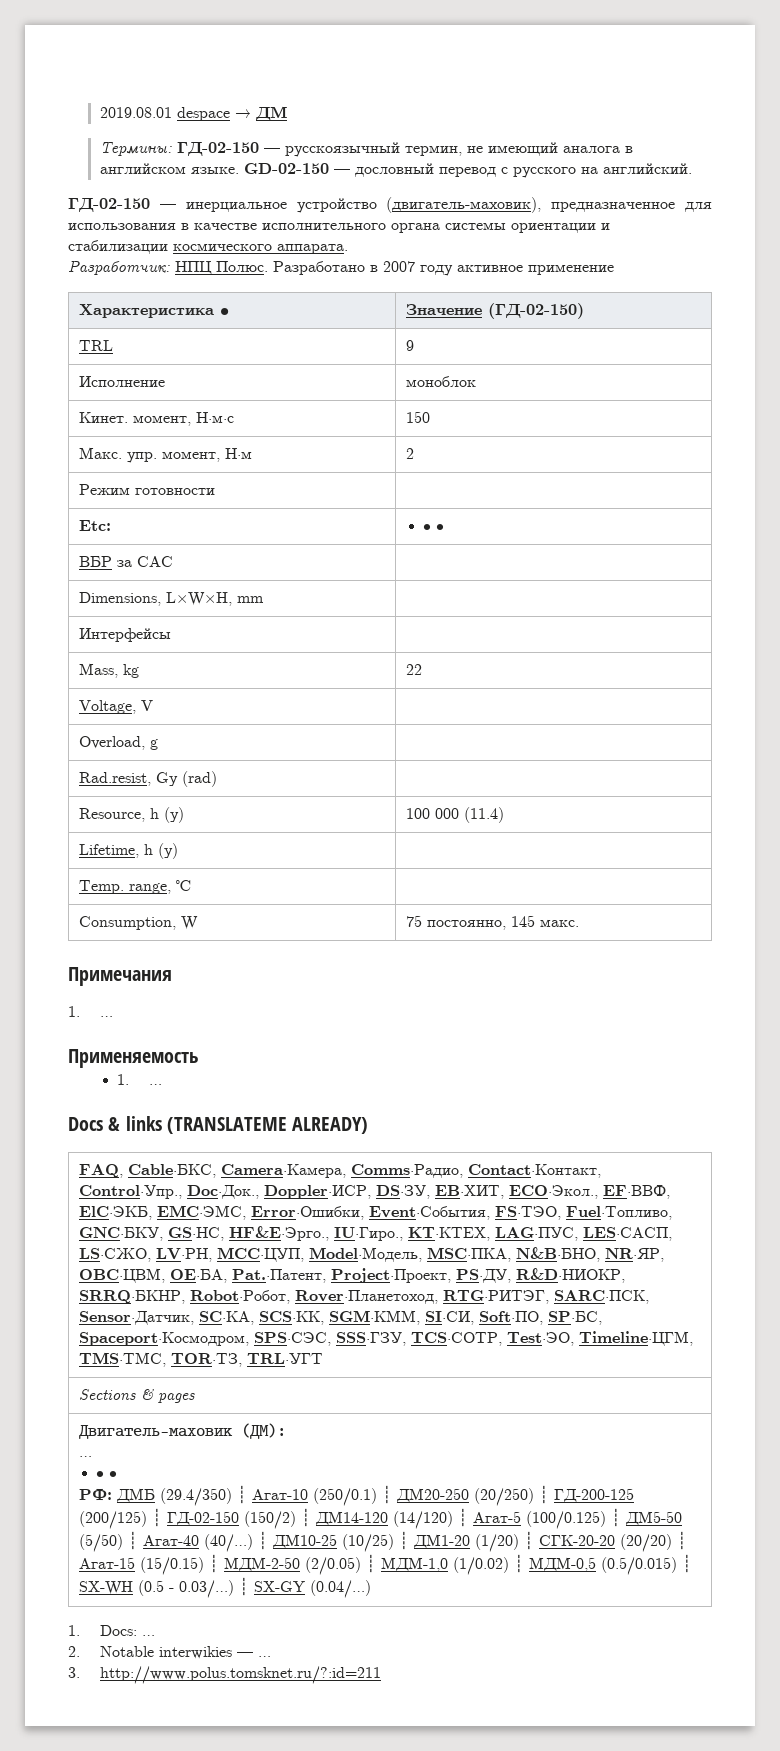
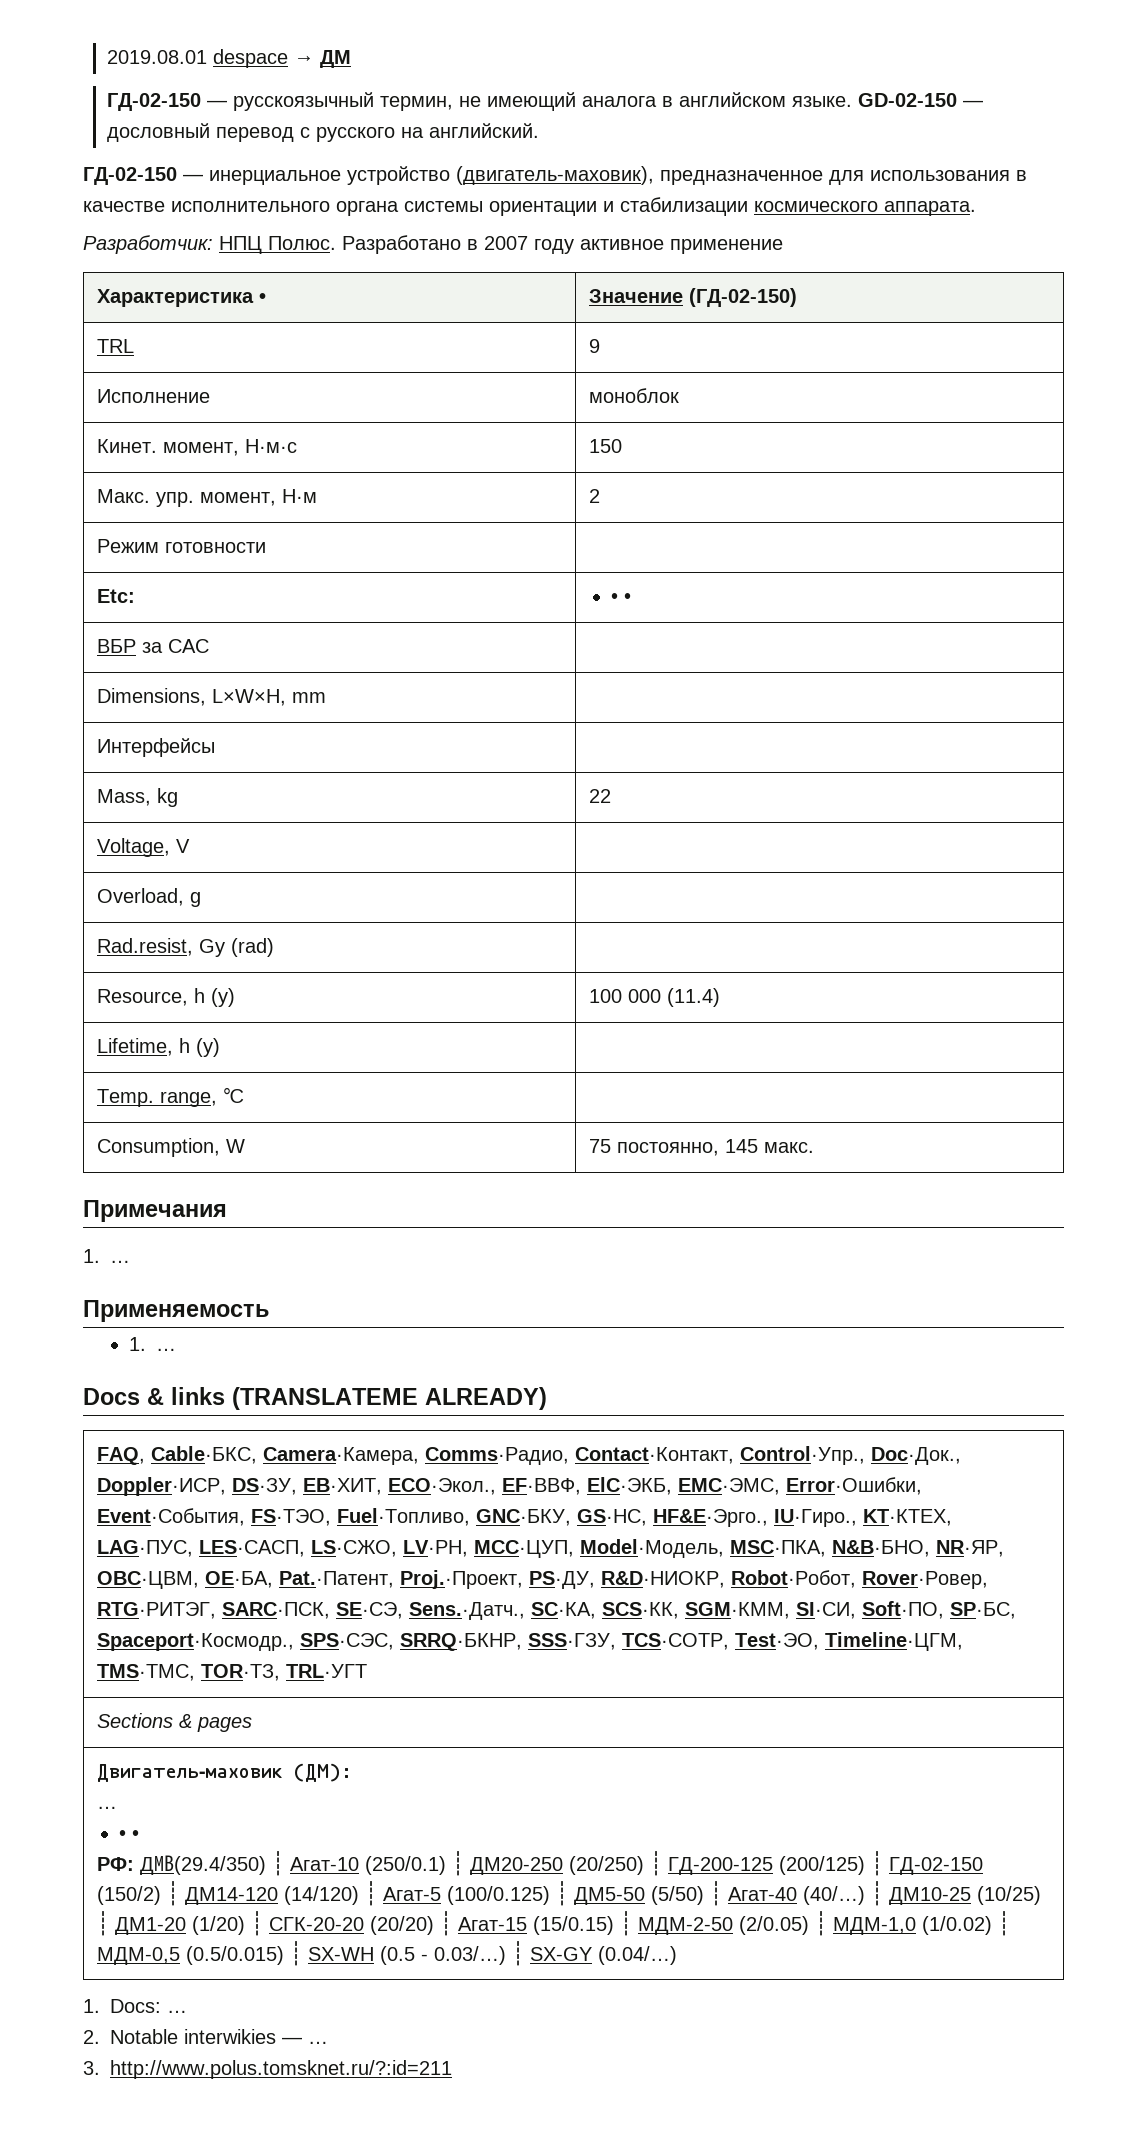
- Термины: ГД-02-150 — русскоязычный термин, не имеющий аналога в английском языке.
+ ГД-02-150 — русскоязычный термин, не имеющий аналога в английском языке.
- FAQ, Cable·БКС, Camera·Камера, Comms·Радио, Contact·Контакт, Control·Упр., Doc·Док., Doppler·ИСР, DS·ЗУ, EB·ХИТ, ECO·Экол., EF·ВВФ, ElC·ЭКБ, EMC·ЭМС, Error·Ошибки, Event·События, FS·ТЭО, Fuel·Топливо, GNC·БКУ, GS·НС, HF&E·Эрго., IU·Гиро., KT·КТЕХ, LAG·ПУC, LES·САСП, LS·СЖО, LV·РН, MCC·ЦУП, Model·Модель, MSC·ПКА, N&B·БНО, NR·ЯР, OBC·ЦВМ, OE·БА, Pat.·Патент, Project·Проект, PS·ДУ, R&D·НИОКР, SRRQ·БКНР, Robot·Робот, Rover·Планетоход, RTG·РИТЭГ, SARC·ПСК, Sensor·Датчик, SC·КА, SCS·КК, SGM·КММ, SI·СИ, Soft·ПО, SP·БС, Spaceport·Космодром, SPS·СЭС, SSS·ГЗУ, TCS·СОТР, Test·ЭО, Timeline·ЦГМ, TMS·ТМС, TOR·ТЗ, TRL·УГТ
+ FAQ, Cable·БКС, Camera·Камера, Comms·Радио, Contact·Контакт, Control·Упр., Doc·Док., Doppler·ИСР, DS·ЗУ, EB·ХИТ, ECO·Экол., EF·ВВФ, ElC·ЭКБ, EMC·ЭМС, Error·Ошибки, Event·События, FS·ТЭО, Fuel·Топливо, GNC·БКУ, GS·НС, HF&E·Эрго., IU·Гиро., KT·КТЕХ, LAG·ПУC, LES·САСП, LS·СЖО, LV·РН, MCC·ЦУП, Model·Модель, MSC·ПКА, N&B·БНО, NR·ЯР, OBC·ЦВМ, OE·БА, Pat.·Патент, Proj.·Проект, PS·ДУ, R&D·НИОКР, Robot·Робот, Rover·Ровер, RTG·РИТЭГ, SARC·ПСК, SE·СЭ, Sens.·Датч., SC·КА, SCS·КК, SGM·КММ, SI·СИ, Soft·ПО, SP·БС, Spaceport·Космодр., SPS·СЭС, SRRQ·БКНР, SSS·ГЗУ, TCS·СОТР, Test·ЭО, Timeline·ЦГМ, TMS·ТМС, TOR·ТЗ, TRL·УГТ
- РФ: ДМБ (29.4/350) ┊ Агат‑10 (250/0.1) ┊ ДМ20-250 (20/250) ┊ ГД-200-125 (200/125) ┊ ГД-02-150 (150/2) ┊ ДМ14-120 (14/120) ┊ Агат‑5 (100/0.125) ┊ ДМ5-50 (5/50) ┊ Агат‑40 (40/…)
+ РФ: Д㎆(29.4/350) ┊ Агат‑10 (250/0.1) ┊ ДМ20-250 (20/250) ┊ ГД-200-125 (200/125) ┊ ГД-02-150 (150/2) ┊ ДМ14-120 (14/120) ┊ Агат‑5 (100/0.125) ┊ ДМ5-50 (5/50) ┊ Агат‑40 (40/…)

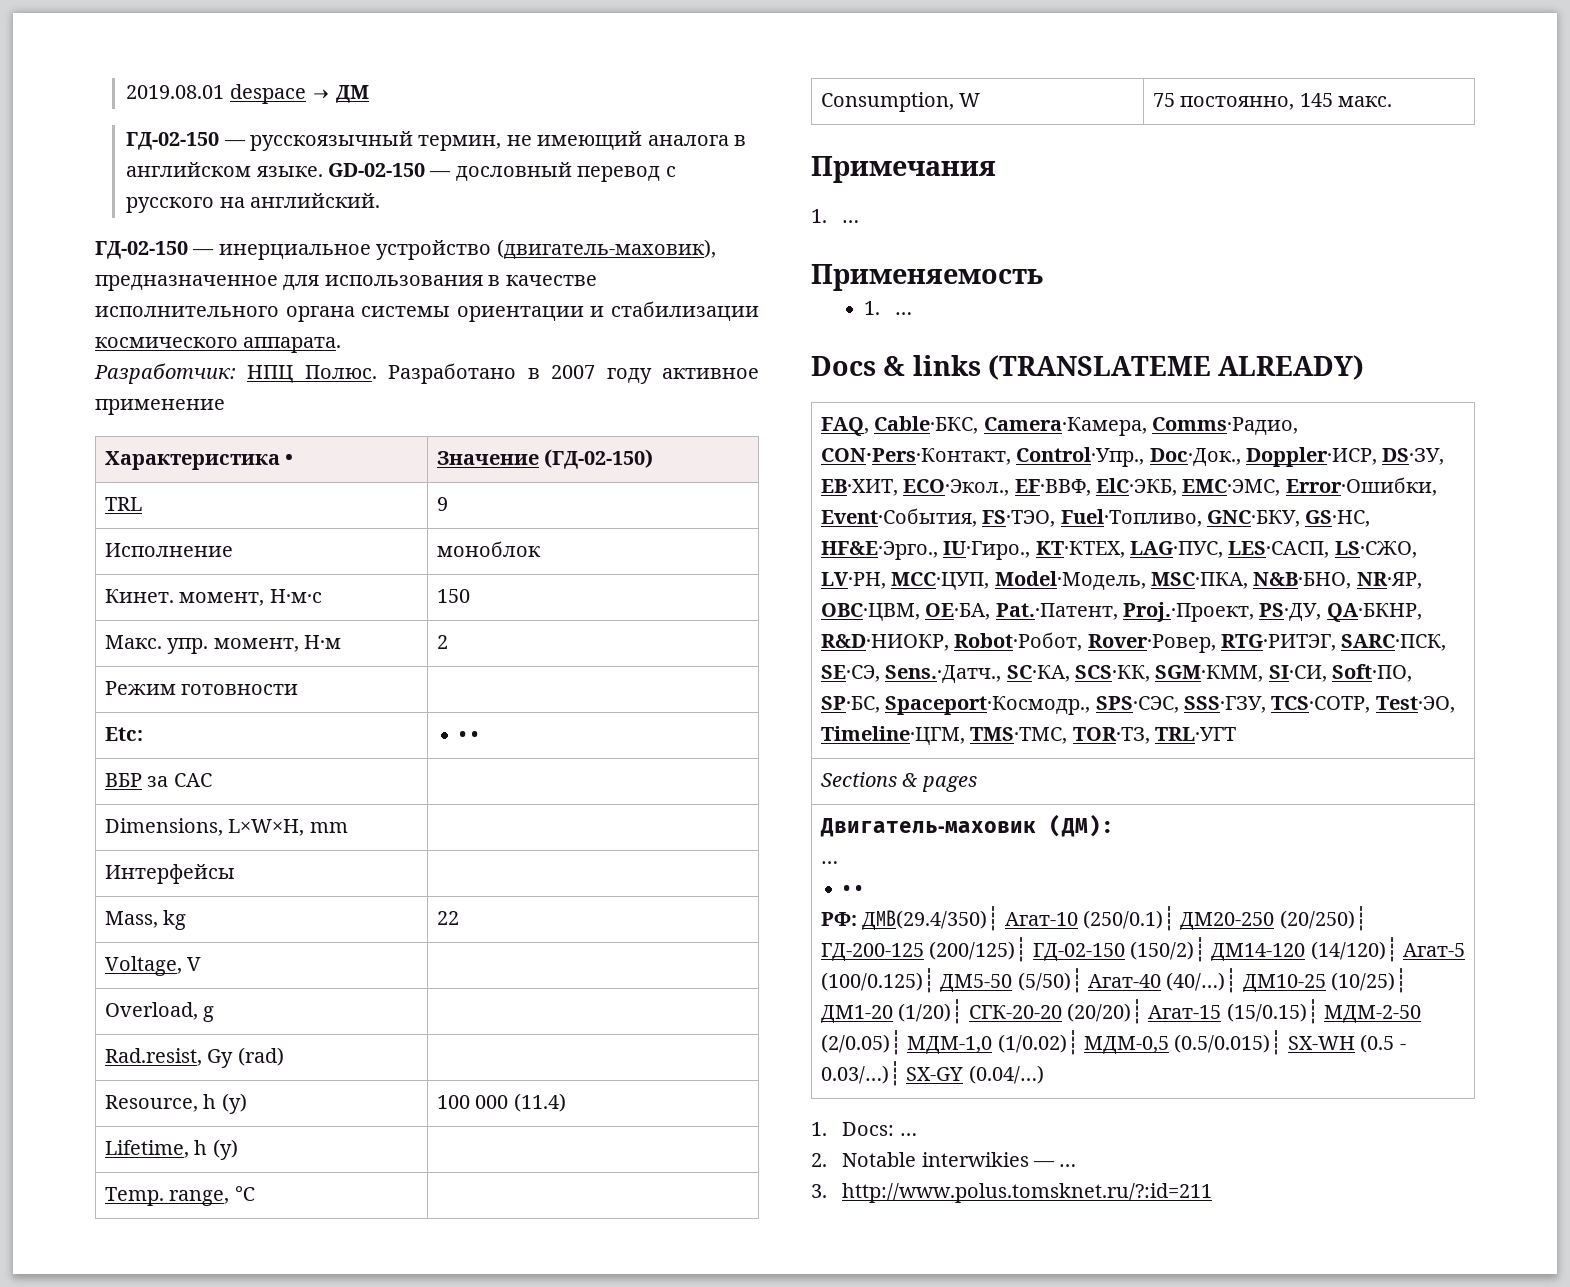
- FAQ, Cable·БКС, Camera·Камера, Comms·Радио, Contact·Контакт, Control·Упр., Doc·Док., Doppler·ИСР, DS·ЗУ, EB·ХИТ, ECO·Экол., EF·ВВФ, ElC·ЭКБ, EMC·ЭМС, Error·Ошибки, Event·События, FS·ТЭО, Fuel·Топливо, GNC·БКУ, GS·НС, HF&E·Эрго., IU·Гиро., KT·КТЕХ, LAG·ПУC, LES·САСП, LS·СЖО, LV·РН, MCC·ЦУП, Model·Модель, MSC·ПКА, N&B·БНО, NR·ЯР, OBC·ЦВМ, OE·БА, Pat.·Патент, Proj.·Проект, PS·ДУ, R&D·НИОКР, Robot·Робот, Rover·Ровер, RTG·РИТЭГ, SARC·ПСК, SE·СЭ, Sens.·Датч., SC·КА, SCS·КК, SGM·КММ, SI·СИ, Soft·ПО, SP·БС, Spaceport·Космодр., SPS·СЭС, SRRQ·БКНР, SSS·ГЗУ, TCS·СОТР, Test·ЭО, Timeline·ЦГМ, TMS·ТМС, TOR·ТЗ, TRL·УГТ
+ FAQ, Cable·БКС, Camera·Камера, Comms·Радио, CON·Pers·Контакт, Control·Упр., Doc·Док., Doppler·ИСР, DS·ЗУ, EB·ХИТ, ECO·Экол., EF·ВВФ, ElC·ЭКБ, EMC·ЭМС, Error·Ошибки, Event·События, FS·ТЭО, Fuel·Топливо, GNC·БКУ, GS·НС, HF&E·Эрго., IU·Гиро., KT·КТЕХ, LAG·ПУC, LES·САСП, LS·СЖО, LV·РН, MCC·ЦУП, Model·Модель, MSC·ПКА, N&B·БНО, NR·ЯР, OBC·ЦВМ, OE·БА, Pat.·Патент, Proj.·Проект, PS·ДУ, QA·БКНР, R&D·НИОКР, Robot·Робот, Rover·Ровер, RTG·РИТЭГ, SARC·ПСК, SE·СЭ, Sens.·Датч., SC·КА, SCS·КК, SGM·КММ, SI·СИ, Soft·ПО, SP·БС, Spaceport·Космодр., SPS·СЭС, SSS·ГЗУ, TCS·СОТР, Test·ЭО, Timeline·ЦГМ, TMS·ТМС, TOR·ТЗ, TRL·УГТ
- РФ: Д㎆(29.4/350) ┊ Агат‑10 (250/0.1) ┊ ДМ20-250 (20/250) ┊ ГД-200-125 (200/125) ┊ ГД-02-150 (150/2) ┊ ДМ14-120 (14/120) ┊ Агат‑5 (100/0.125) ┊ ДМ5-50 (5/50) ┊ Агат‑40 (40/…) ┊ ДМ10-25 (10/25) ┊ ДМ1-20 (1/20) ┊ СГК-20-20 (20/20) ┊ Агат‑15 (15/0.15) ┊ МДМ-2-50 (2/0.05) ┊ МДМ-1,0 (1/0.02) ┊ МДМ-0,5 (0.5/0.015) ┊ SX-WH (0.5 ‑ 0.03/…) ┊ SX-GY (0.04/…)
+ РФ: Д㎆(29.4/350)┊ Агат‑10 (250/0.1)┊ ДМ20-250 (20/250)┊ ГД-200-125 (200/125)┊ ГД-02-150 (150/2)┊ ДМ14-120 (14/120)┊ Агат‑5 (100/0.125)┊ ДМ5-50 (5/50)┊ Агат‑40 (40/…)┊ ДМ10-25 (10/25)┊ ДМ1-20 (1/20)┊ СГК-20-20 (20/20)┊ Агат‑15 (15/0.15)┊ МДМ-2-50 (2/0.05)┊ МДМ-1,0 (1/0.02)┊ МДМ-0,5 (0.5/0.015)┊ SX-WH (0.5 ‑ 0.03/…)┊ SX-GY (0.04/…)

